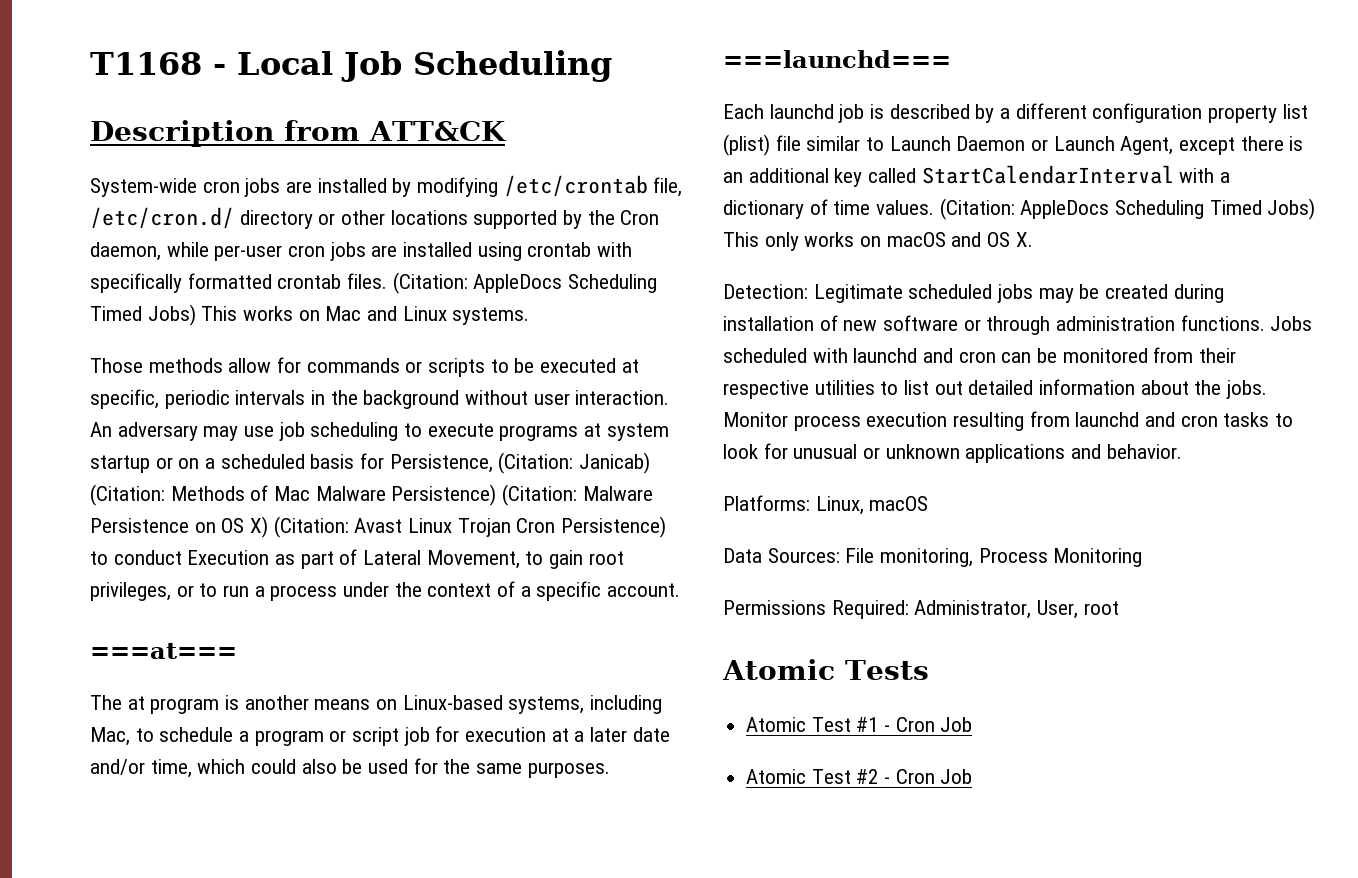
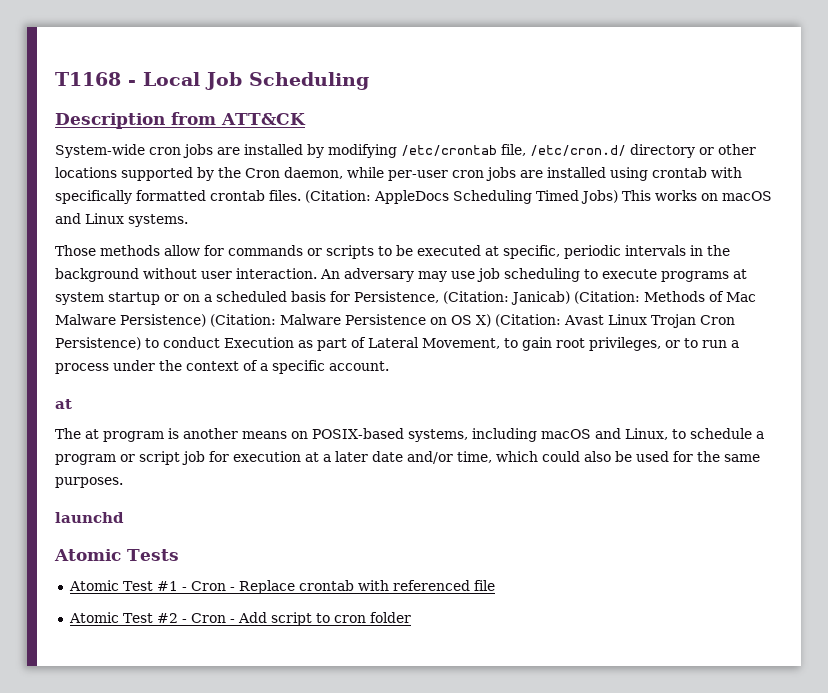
- (Citation: AppleDocs Scheduling Timed Jobs) This works on Mac and Linux systems.
+ (Citation: AppleDocs Scheduling Timed Jobs) This works on macOS and Linux systems.
  Avast Linux Trojan Cron Persistence) to conduct Execution as part of Lateral Movement, to gain root privileges, or to run a process under the context of a specific account.
- ===at===
+ at
- The at program is another means on Linux-based systems, including Mac, to schedule a program or script job for execution at a later date and/or time, which could also be used for the same purposes.
+ The at program is another means on POSIX-based systems, including macOS and Linux, to schedule a program or script job for execution at a later date and/or time, which could also be used for the same purposes.
- ===launchd===
- Each launchd job is described by a different configuration property list (plist) file similar to Launch Daemon or Launch Agent, except there is an additional key called StartCalendarInterval with a dictionary of time values. (Citation: AppleDocs Scheduling Timed Jobs) This only works on macOS and OS X.
- Detection: Legitimate scheduled jobs may be created during installation of new software or through administration functions. Jobs scheduled with launchd and cron can be monitored from their respective utilities to list out detailed information about the jobs. Monitor process execution resulting from launchd and cron tasks to look for unusual or unknown applications and behavior.
- Platforms: Linux, macOS
- Data Sources: File monitoring, Process Monitoring
- Permissions Required: Administrator, User, root
+ launchd
- Atomic Test #1 - Cron Job
+ Atomic Test #1 - Cron - Replace crontab with referenced file
- Atomic Test #2 - Cron Job
+ Atomic Test #2 - Cron - Add script to cron folder

